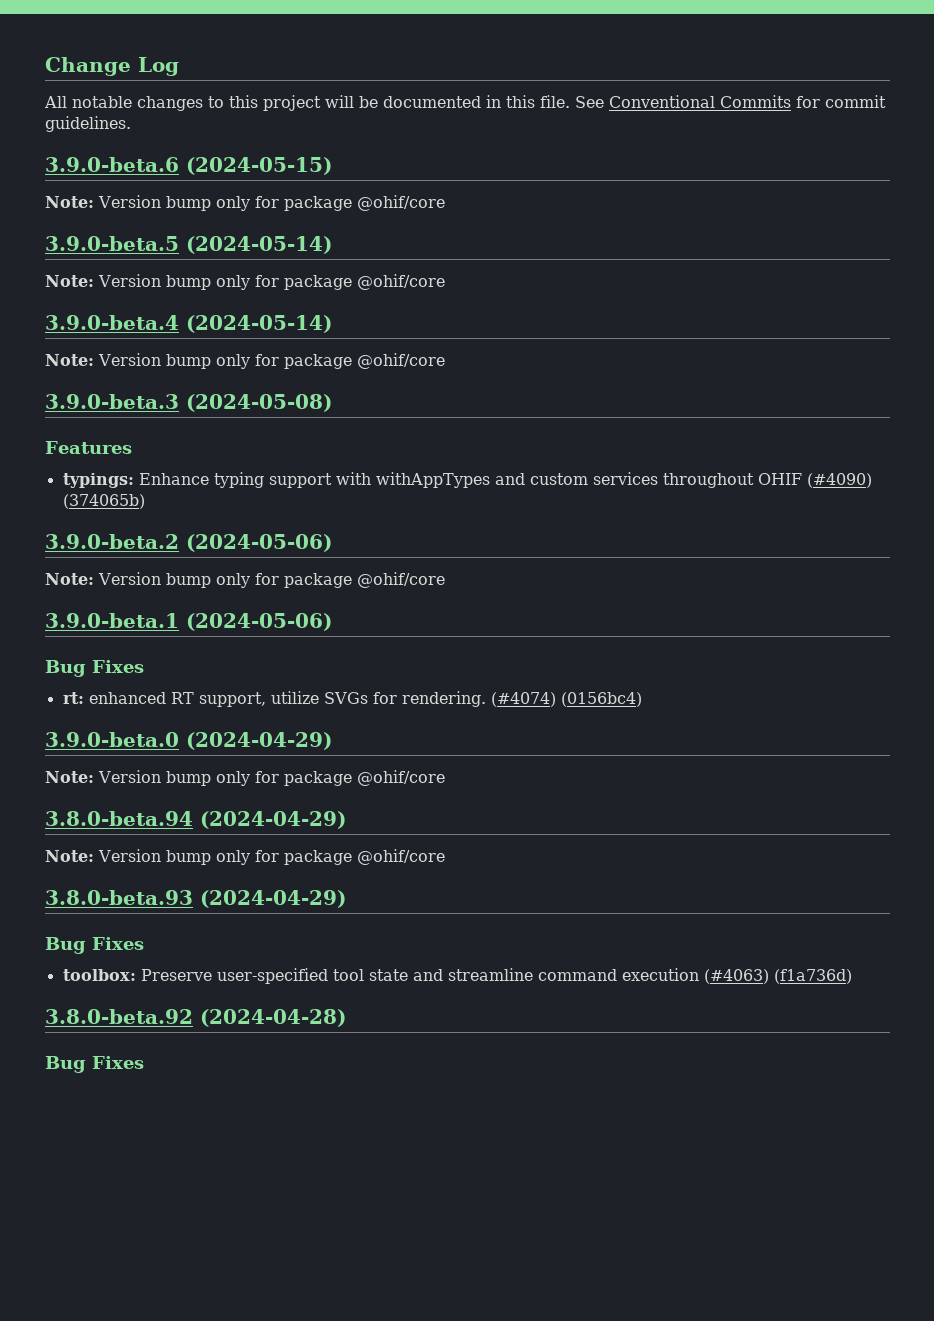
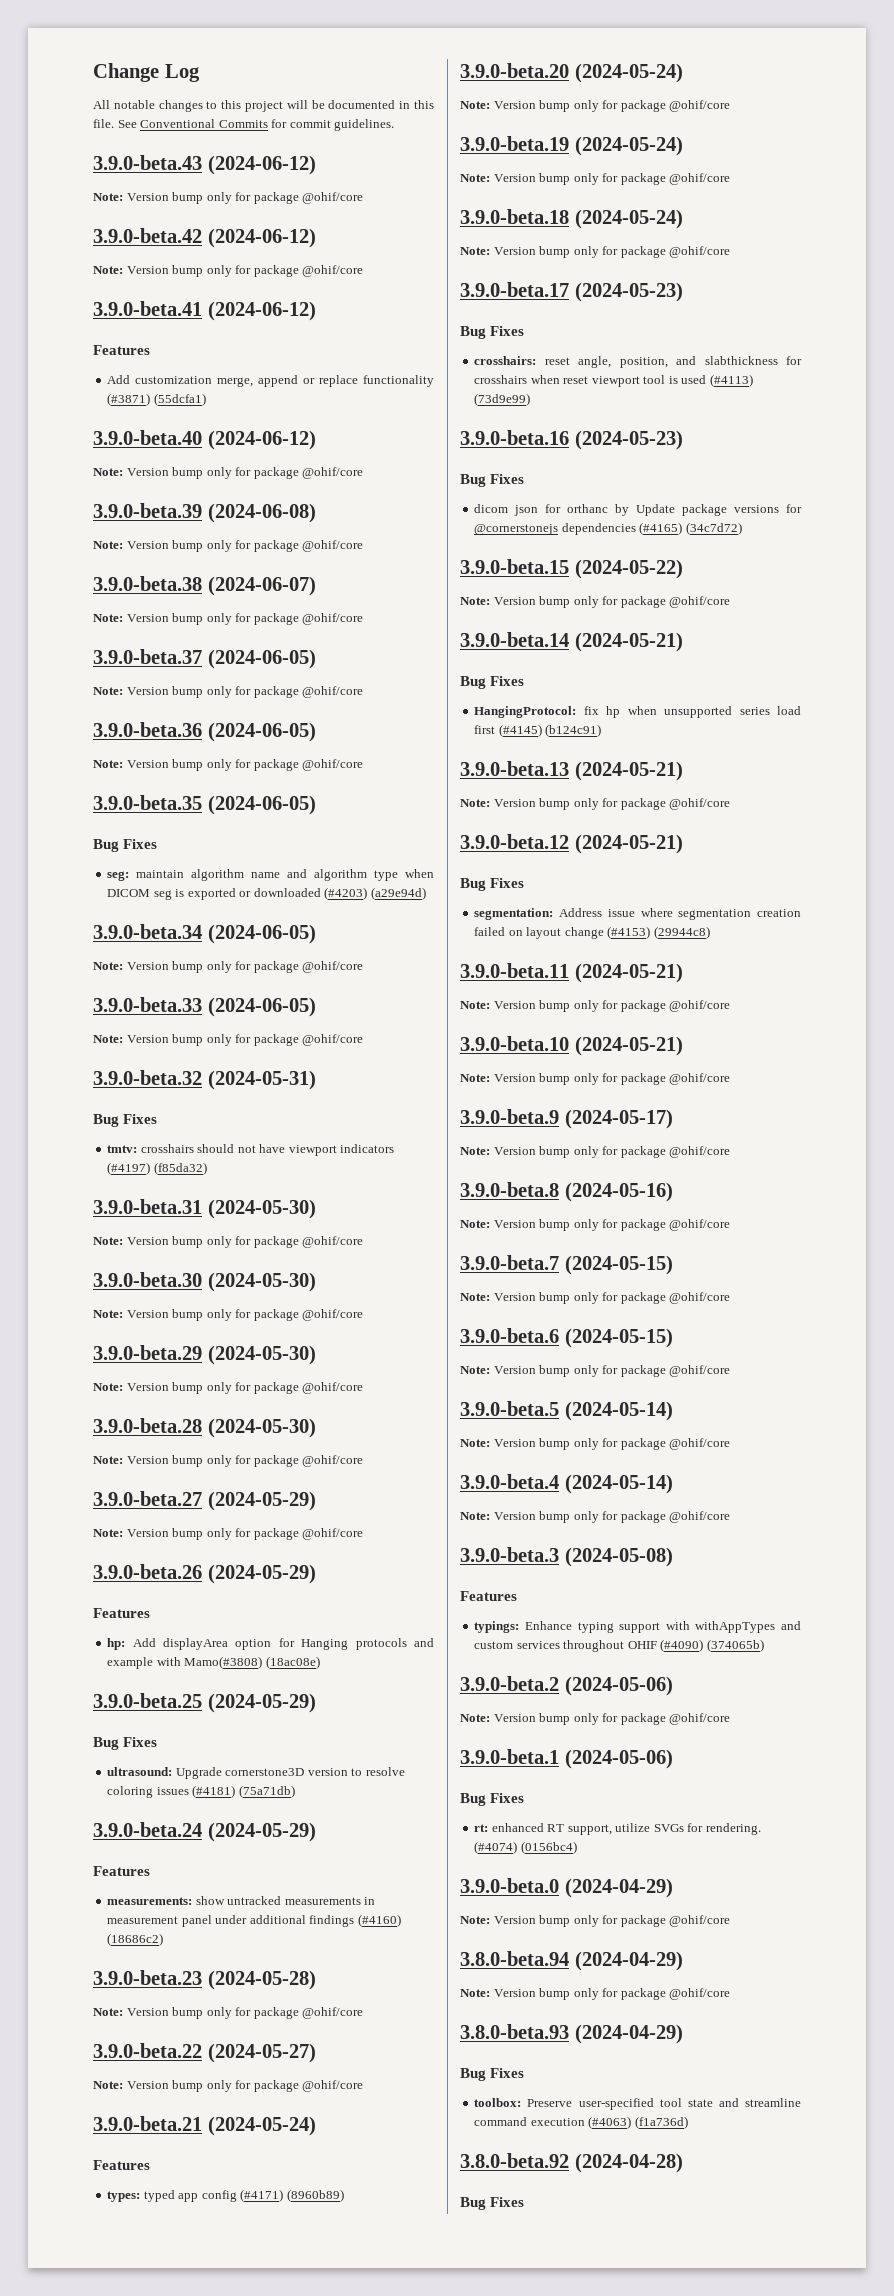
+ 3.9.0-beta.43 (2024-06-12)
+ Note: Version bump only for package @ohif/core
+ 3.9.0-beta.42 (2024-06-12)
+ Note: Version bump only for package @ohif/core
+ 3.9.0-beta.41 (2024-06-12)
+ Features
+ Add customization merge, append or replace functionality (#3871) (55dcfa1)
+ 3.9.0-beta.40 (2024-06-12)
+ Note: Version bump only for package @ohif/core
+ 3.9.0-beta.39 (2024-06-08)
+ Note: Version bump only for package @ohif/core
+ 3.9.0-beta.38 (2024-06-07)
+ Note: Version bump only for package @ohif/core
+ 3.9.0-beta.37 (2024-06-05)
+ Note: Version bump only for package @ohif/core
+ 3.9.0-beta.36 (2024-06-05)
+ Note: Version bump only for package @ohif/core
+ 3.9.0-beta.35 (2024-06-05)
+ Bug Fixes
+ seg: maintain algorithm name and algorithm type when DICOM seg is exported or downloaded (#4203) (a29e94d)
+ 3.9.0-beta.34 (2024-06-05)
+ Note: Version bump only for package @ohif/core
+ 3.9.0-beta.33 (2024-06-05)
+ Note: Version bump only for package @ohif/core
+ 3.9.0-beta.32 (2024-05-31)
+ Bug Fixes
+ tmtv: crosshairs should not have viewport indicators (#4197) (f85da32)
+ 3.9.0-beta.31 (2024-05-30)
+ Note: Version bump only for package @ohif/core
+ 3.9.0-beta.30 (2024-05-30)
+ Note: Version bump only for package @ohif/core
+ 3.9.0-beta.29 (2024-05-30)
+ Note: Version bump only for package @ohif/core
+ 3.9.0-beta.28 (2024-05-30)
+ Note: Version bump only for package @ohif/core
+ 3.9.0-beta.27 (2024-05-29)
+ Note: Version bump only for package @ohif/core
+ 3.9.0-beta.26 (2024-05-29)
+ Features
+ hp: Add displayArea option for Hanging protocols and example with Mamo(#3808) (18ac08e)
+ 3.9.0-beta.25 (2024-05-29)
+ Bug Fixes
+ ultrasound: Upgrade cornerstone3D version to resolve coloring issues (#4181) (75a71db)
+ 3.9.0-beta.24 (2024-05-29)
+ Features
+ measurements: show untracked measurements in measurement panel under additional findings (#4160) (18686c2)
+ 3.9.0-beta.23 (2024-05-28)
+ Note: Version bump only for package @ohif/core
+ 3.9.0-beta.22 (2024-05-27)
+ Note: Version bump only for package @ohif/core
+ 3.9.0-beta.21 (2024-05-24)
+ Features
+ types: typed app config (#4171) (8960b89)
+ 3.9.0-beta.20 (2024-05-24)
+ Note: Version bump only for package @ohif/core
+ 3.9.0-beta.19 (2024-05-24)
+ Note: Version bump only for package @ohif/core
+ 3.9.0-beta.18 (2024-05-24)
+ Note: Version bump only for package @ohif/core
+ 3.9.0-beta.17 (2024-05-23)
+ Bug Fixes
+ crosshairs: reset angle, position, and slabthickness for crosshairs when reset viewport tool is used (#4113) (73d9e99)
+ 3.9.0-beta.16 (2024-05-23)
+ Bug Fixes
+ dicom json for orthanc by Update package versions for @cornerstonejs dependencies (#4165) (34c7d72)
+ 3.9.0-beta.15 (2024-05-22)
+ Note: Version bump only for package @ohif/core
+ 3.9.0-beta.14 (2024-05-21)
+ Bug Fixes
+ HangingProtocol: fix hp when unsupported series load first (#4145) (b124c91)
+ 3.9.0-beta.13 (2024-05-21)
+ Note: Version bump only for package @ohif/core
+ 3.9.0-beta.12 (2024-05-21)
+ Bug Fixes
+ segmentation: Address issue where segmentation creation failed on layout change (#4153) (29944c8)
+ 3.9.0-beta.11 (2024-05-21)
+ Note: Version bump only for package @ohif/core
+ 3.9.0-beta.10 (2024-05-21)
+ Note: Version bump only for package @ohif/core
+ 3.9.0-beta.9 (2024-05-17)
+ Note: Version bump only for package @ohif/core
+ 3.9.0-beta.8 (2024-05-16)
+ Note: Version bump only for package @ohif/core
+ 3.9.0-beta.7 (2024-05-15)
+ Note: Version bump only for package @ohif/core

